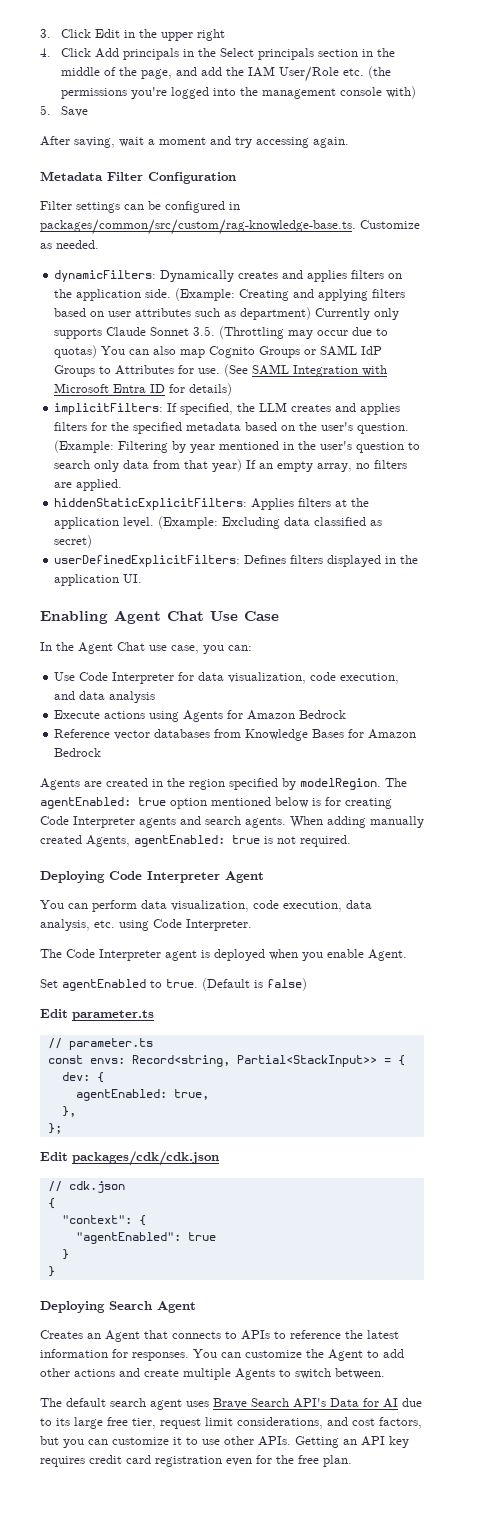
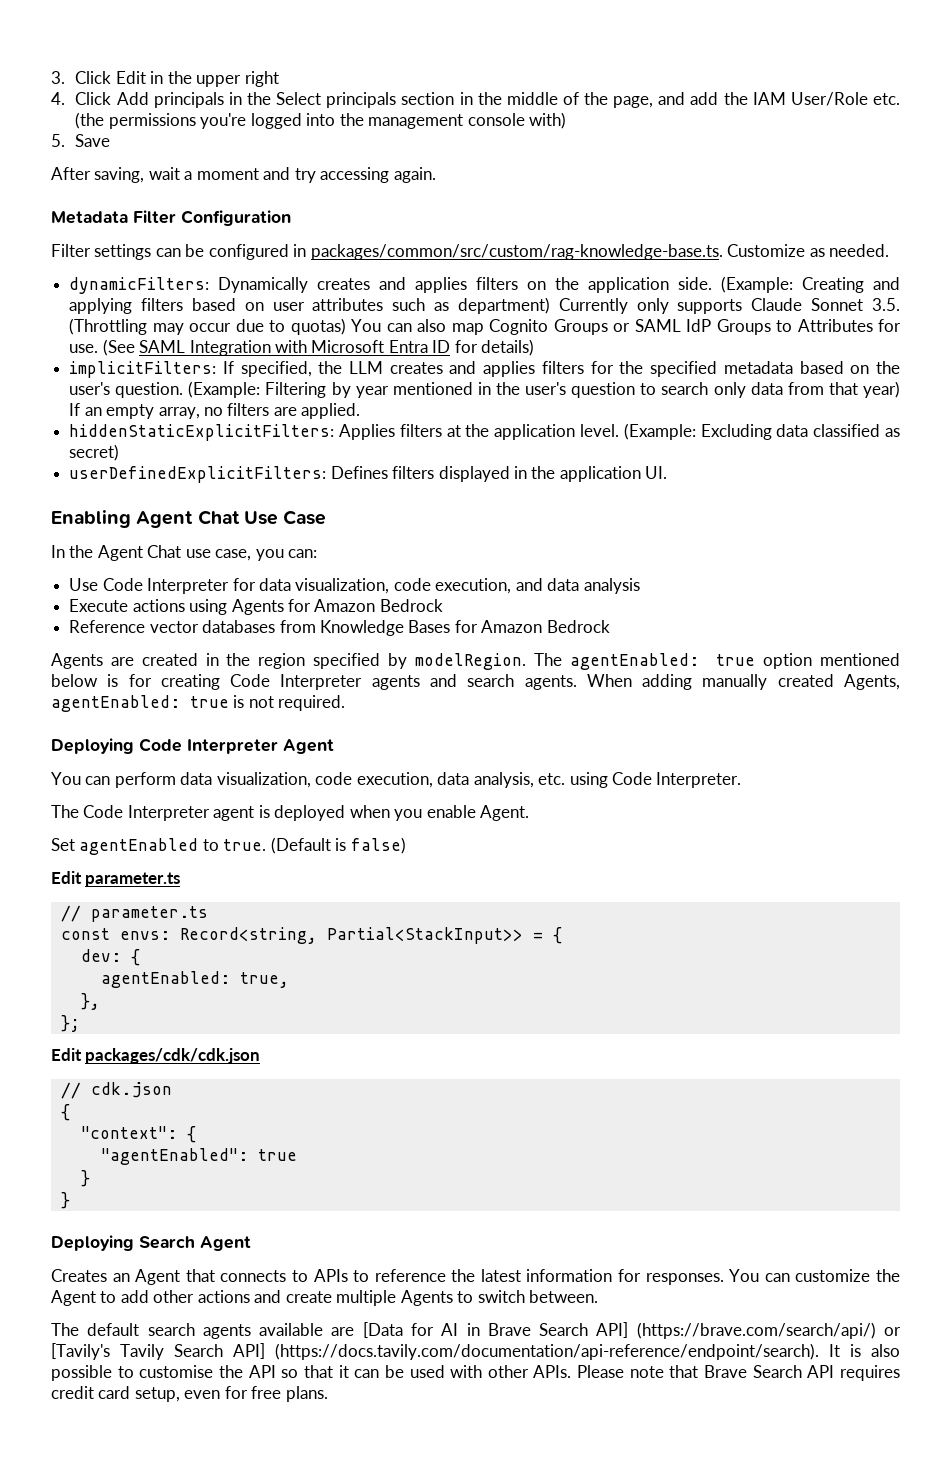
- The default search agent uses Brave Search API's Data for AI due to its large free tier, request limit considerations, and cost factors, but you can customize it to use other APIs. Getting an API key requires credit card registration even for the free plan.
+ The default search agents available are [Data for AI in Brave Search API] (https://brave.com/search/api/) or [Tavily's Tavily Search API] (https://docs.tavily.com/documentation/api-reference/endpoint/search). It is also possible to customise the API so that it can be used with other APIs. Please note that Brave Search API requires credit card setup, even for free plans.

